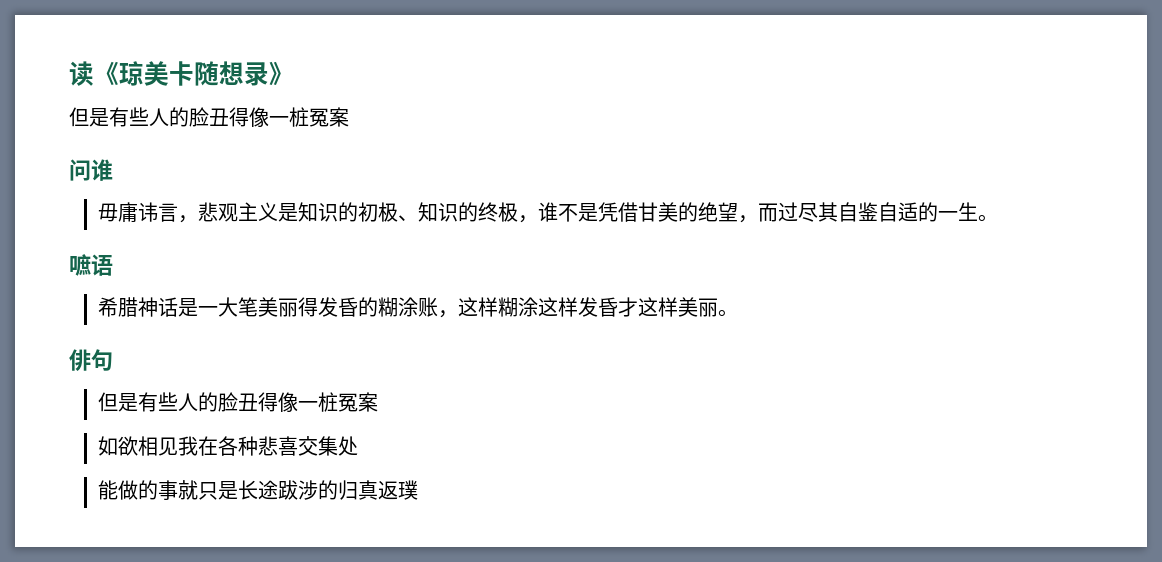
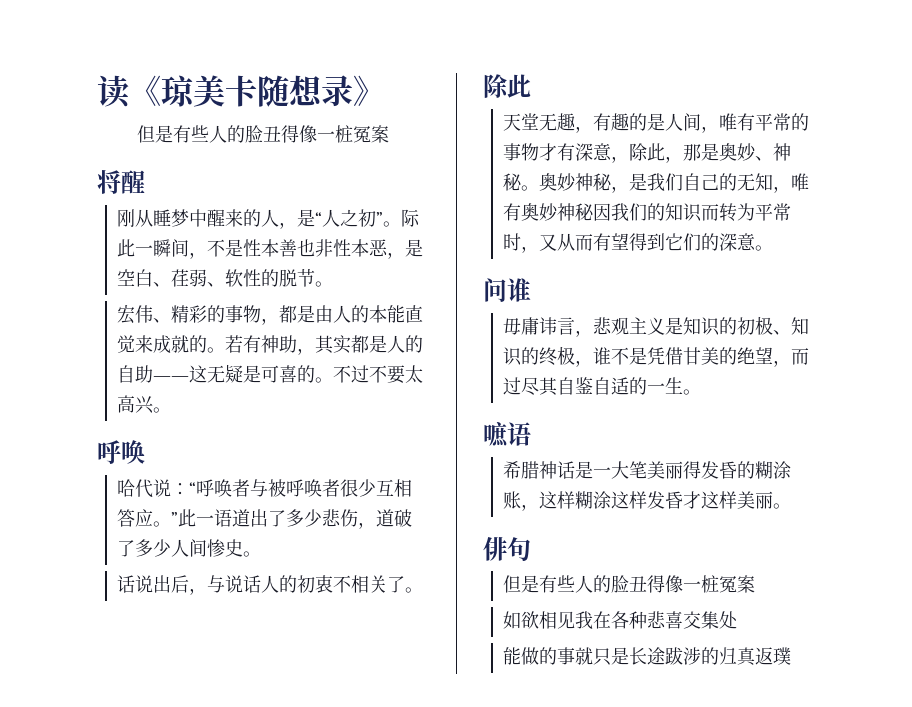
+ 将醒
+ 刚从睡梦中醒来的人，是“人之初”。际此一瞬间，不是性本善也非性本恶，是空白、荏弱、软性的脱节。
+ 宏伟、精彩的事物，都是由人的本能直觉来成就的。若有神助，其实都是人的自助——这无疑是可喜的。不过不要太高兴。
+ 呼唤
+ 哈代说：“呼唤者与被呼唤者很少互相答应。”此一语道出了多少悲伤，道破了多少人间惨史。
+ 话说出后，与说话人的初衷不相关了。
+ 除此
+ 天堂无趣，有趣的是人间，唯有平常的事物才有深意，除此，那是奥妙、神秘。奥妙神秘，是我们自己的无知，唯有奥妙神秘因我们的知识而转为平常时，又从而有望得到它们的深意。

